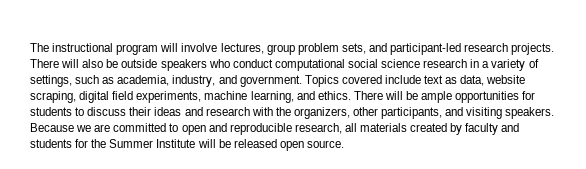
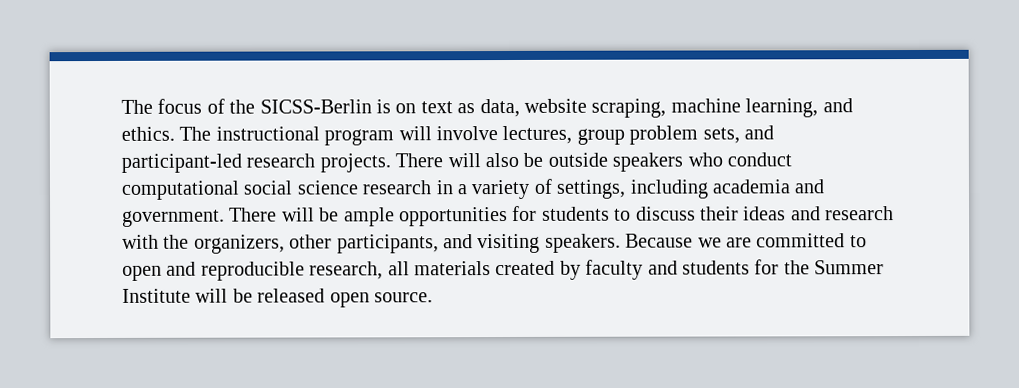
- The instructional program will involve lectures, group problem sets, and participant-led research projects.
+ The focus of the SICSS-Berlin is on text as data, website scraping, machine learning, and ethics. The instructional program will involve lectures, group problem sets, and participant-led research projects.
- There will also be outside speakers who conduct computational social science research in a variety of settings, such as academia, industry, and government. Topics covered include text as data, website scraping, digital field experiments, machine learning, and ethics.
+ There will also be outside speakers who conduct computational social science research in a variety of settings, including academia and government.

